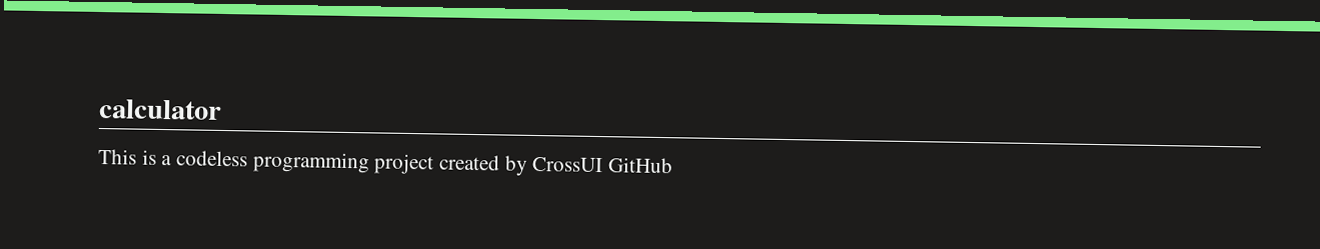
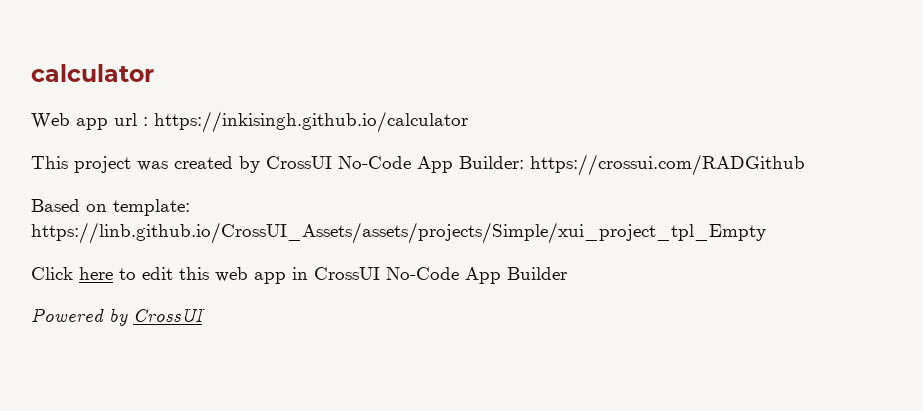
- This is a codeless programming project created by CrossUI GitHub
+ Web app url : https://inkisingh.github.io/calculator
+ This project was created by CrossUI No-Code App Builder: https://crossui.com/RADGithub
+ Based on template: https://linb.github.io/CrossUI_Assets/assets/projects/Simple/xui_project_tpl_Empty
+ Click here to edit this web app in CrossUI No-Code App Builder
+ Powered by CrossUI

